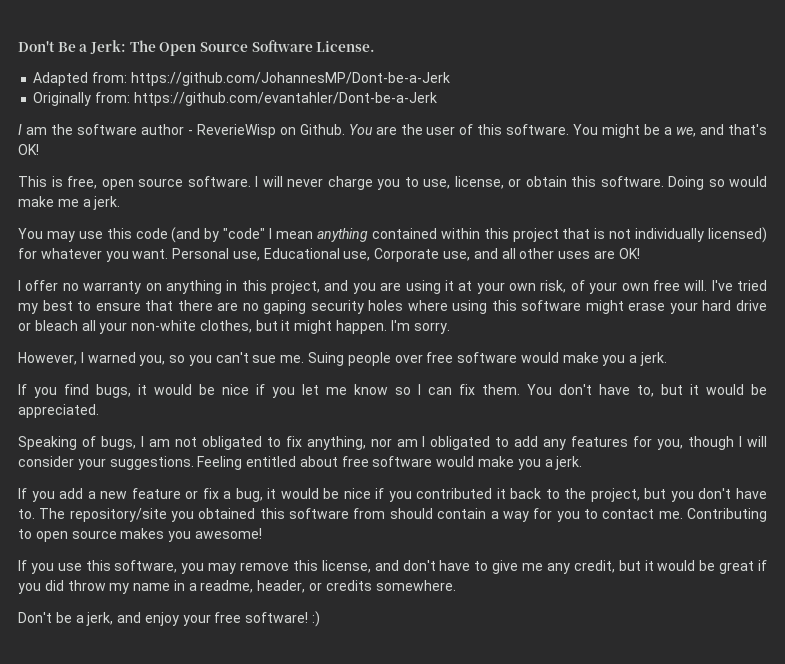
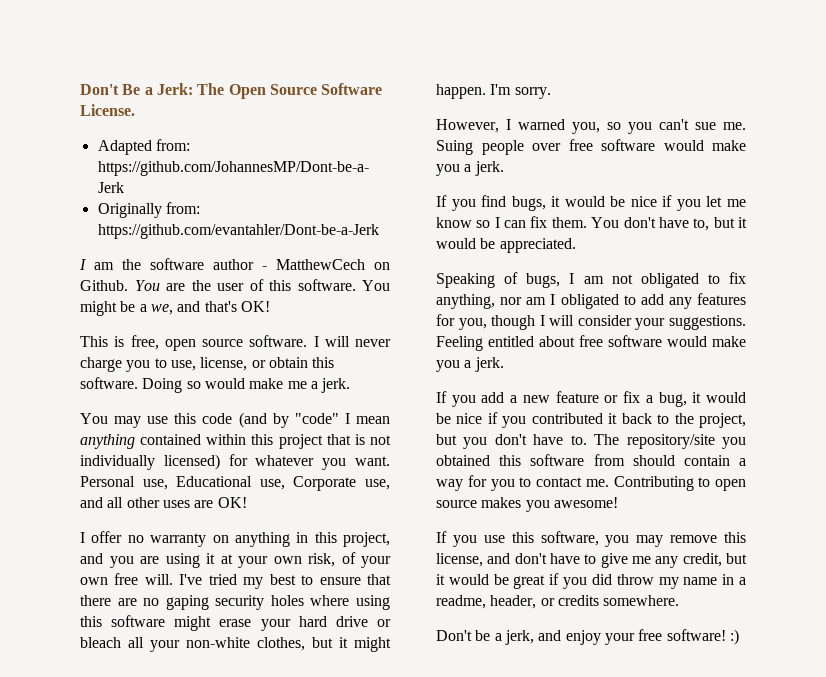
- I am the software author - ReverieWisp on Github.
+ I am the software author - MatthewCech on Github.

